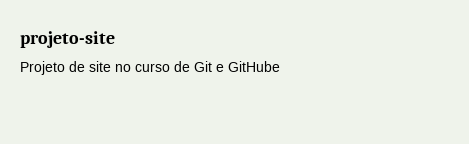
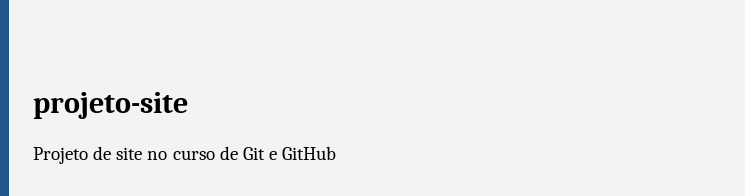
- Projeto de site no curso de Git e GitHube
+ Projeto de site no curso de Git e GitHub

